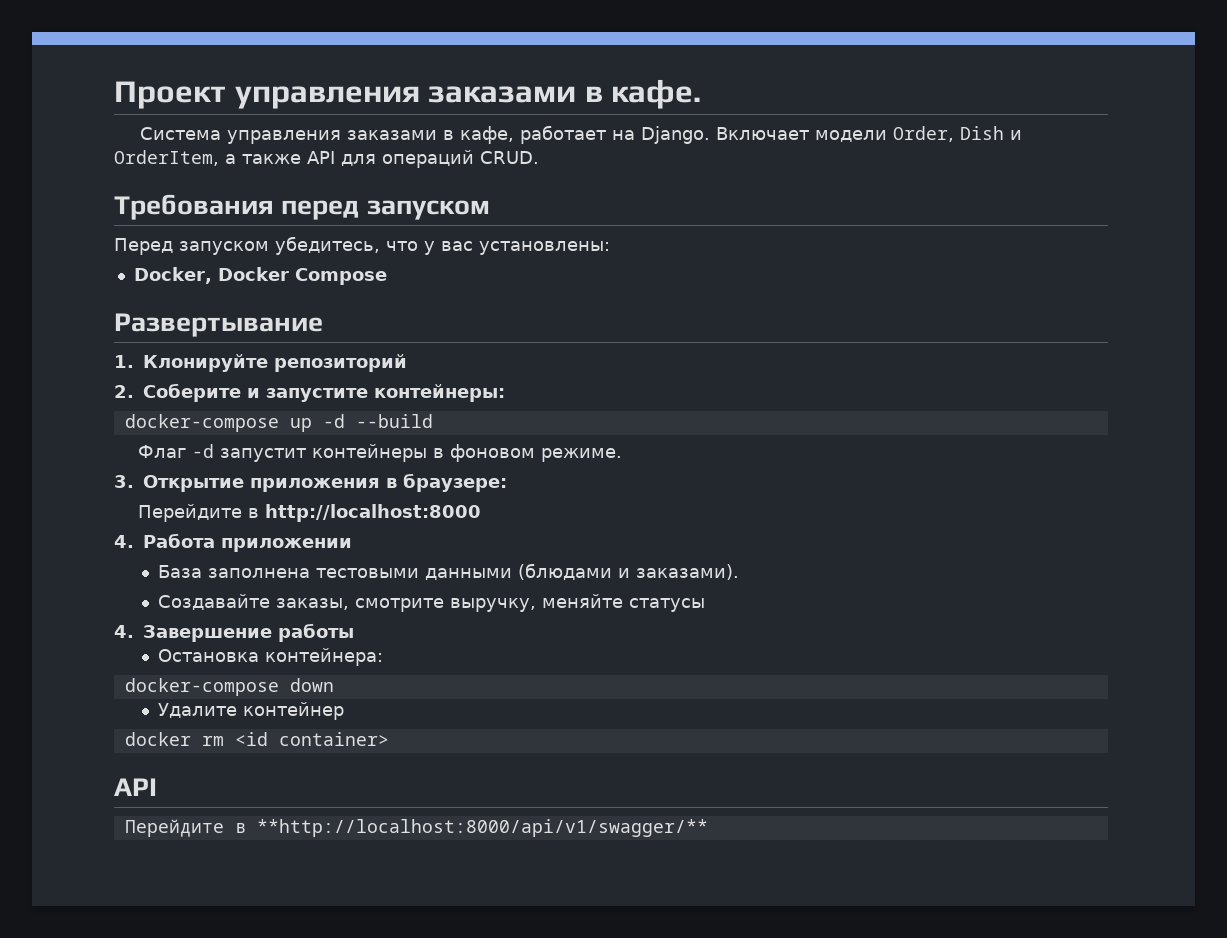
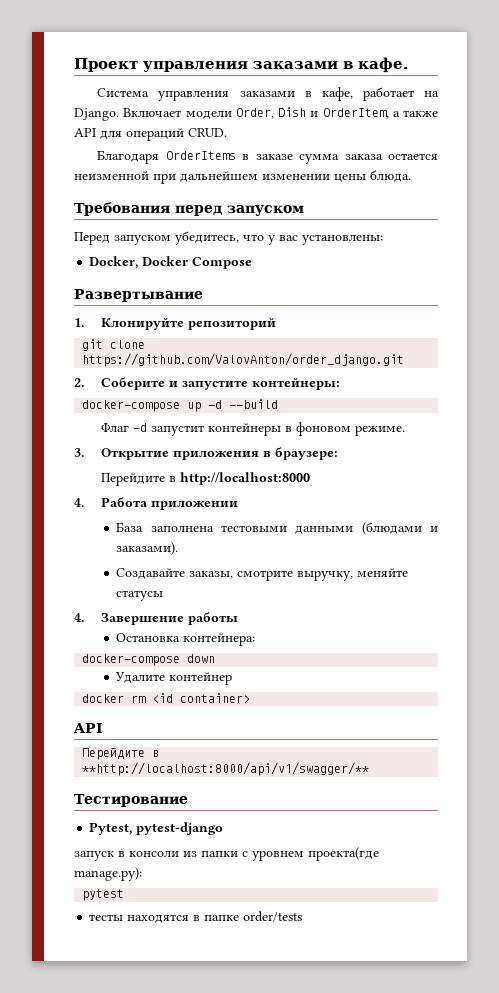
+ Благодаря OrderItems в заказе сумма заказа остается неизменной при дальнейшем изменении цены блюда.
+ git clone https://github.com/ValovAnton/order_django.git
+ Тестирование
+ Pytest, pytest-django
+ запуск в консоли из папки с уровнем проекта(где manage.py):
+ pytest
+ тесты находятся в папке order/tests

